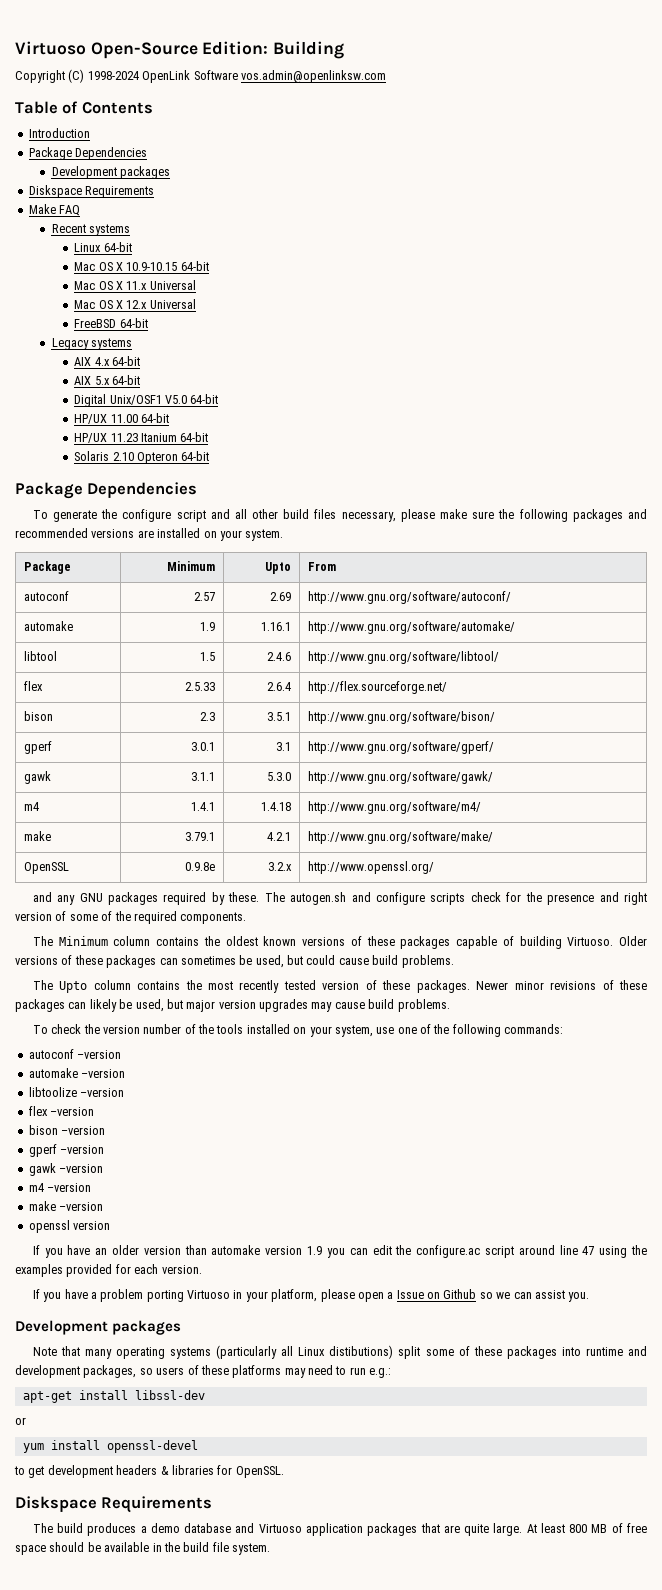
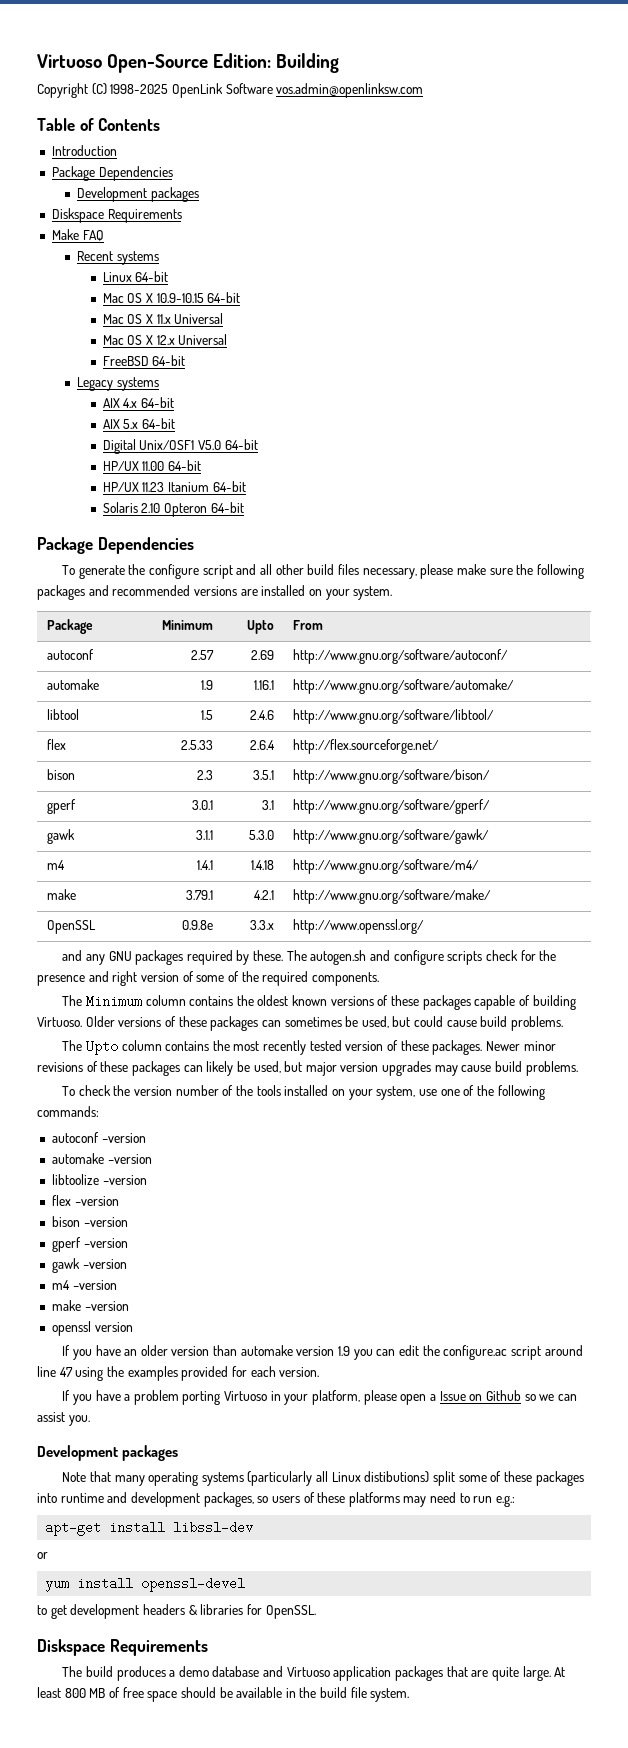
- Copyright (C) 1998-2024 OpenLink Software vos.admin@openlinksw.com
+ Copyright (C) 1998-2025 OpenLink Software vos.admin@openlinksw.com
- OpenSSL | 0.9.8e | 3.2.x | http://www.openssl.org/
+ OpenSSL | 0.9.8e | 3.3.x | http://www.openssl.org/

